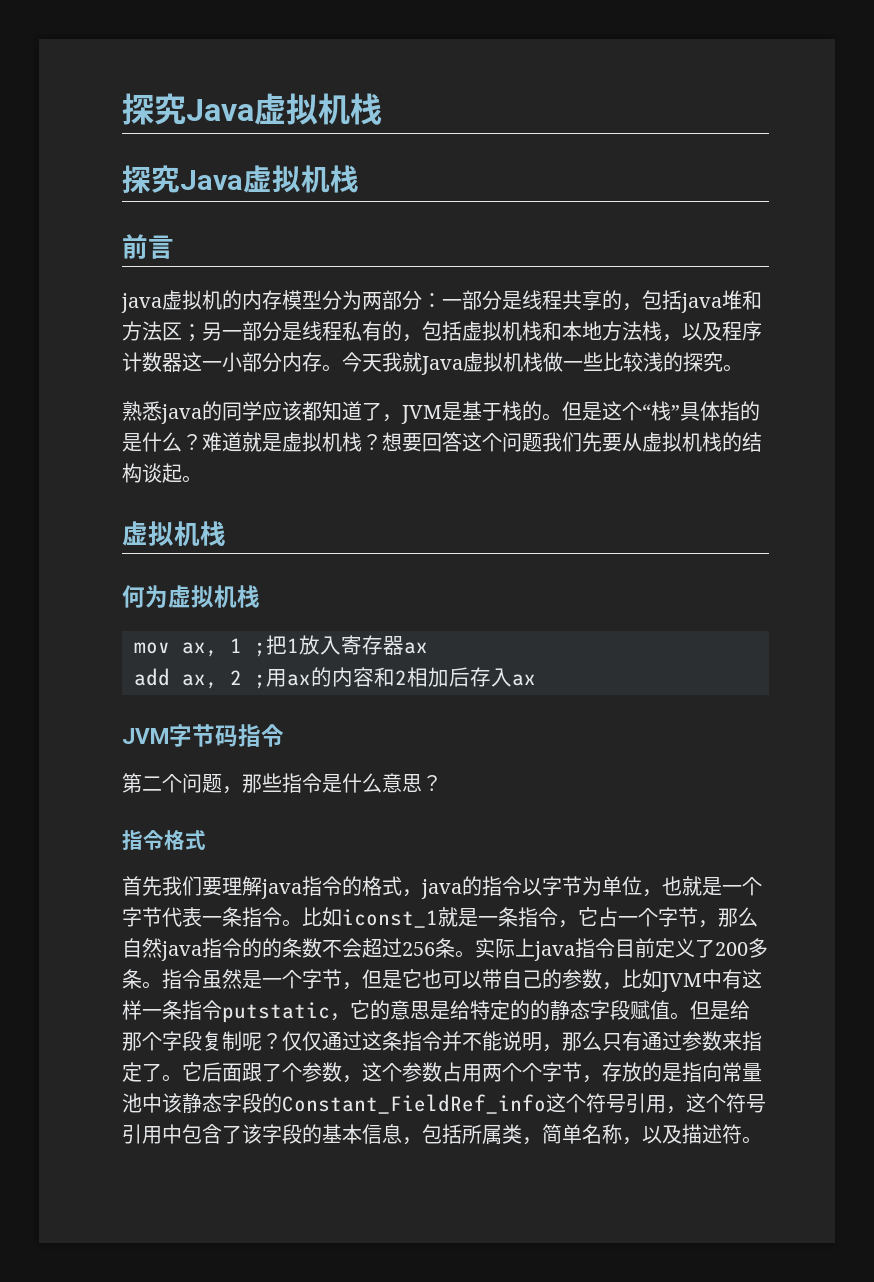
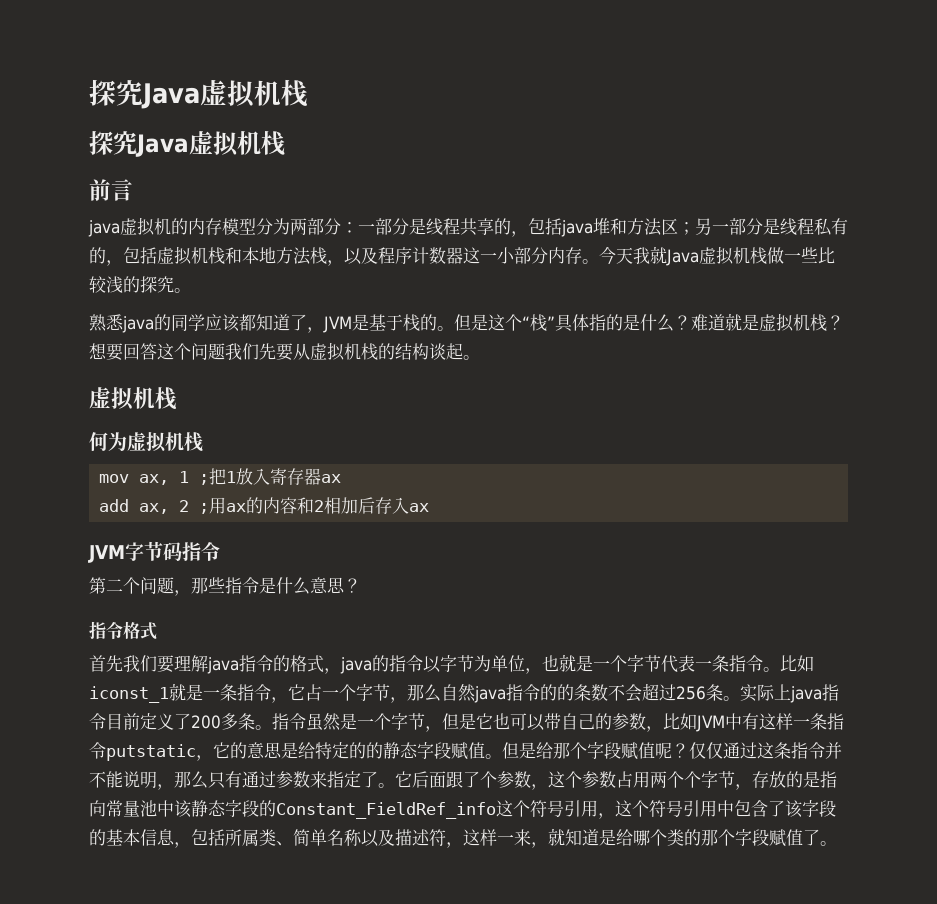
- 但是给那个字段复制呢？
+ 但是给那个字段赋值呢？
- 它后面跟了个参数，这个参数占用两个个字节，存放的是指向常量池中该静态字段的Constant_FieldRef_info这个符号引用，这个符号引用中包含了该字段的基本信息，包括所属类，简单名称，以及描述符。
+ 它后面跟了个参数，这个参数占用两个个字节，存放的是指向常量池中该静态字段的Constant_FieldRef_info这个符号引用，这个符号引用中包含了该字段的基本信息，包括所属类、简单名称以及描述符，这样一来，就知道是给哪个类的那个字段赋值了。

